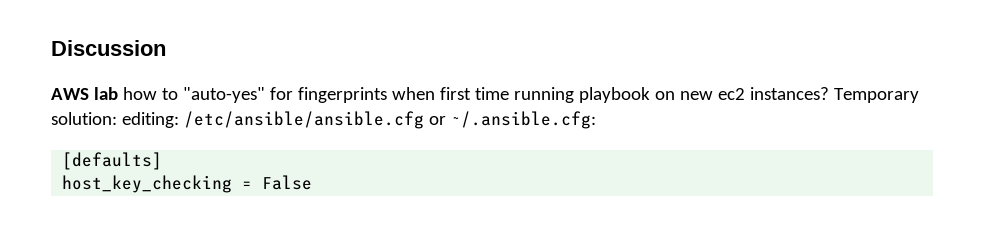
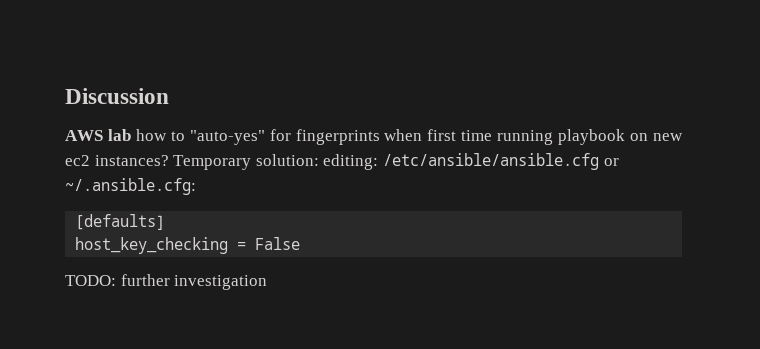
+ TODO: further investigation

